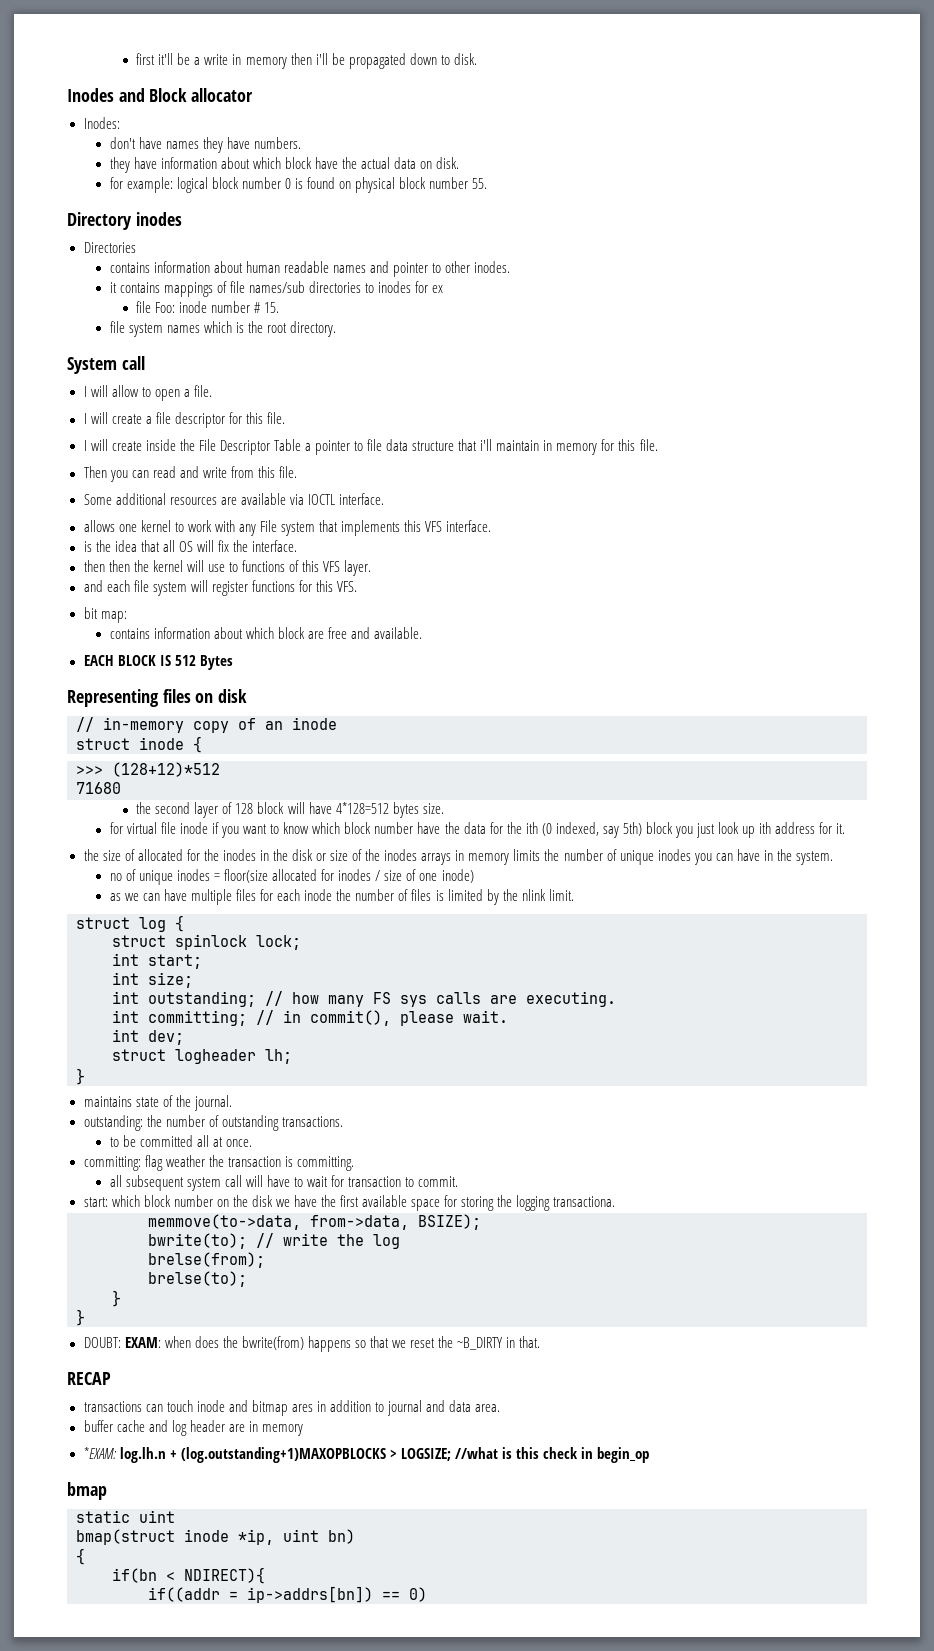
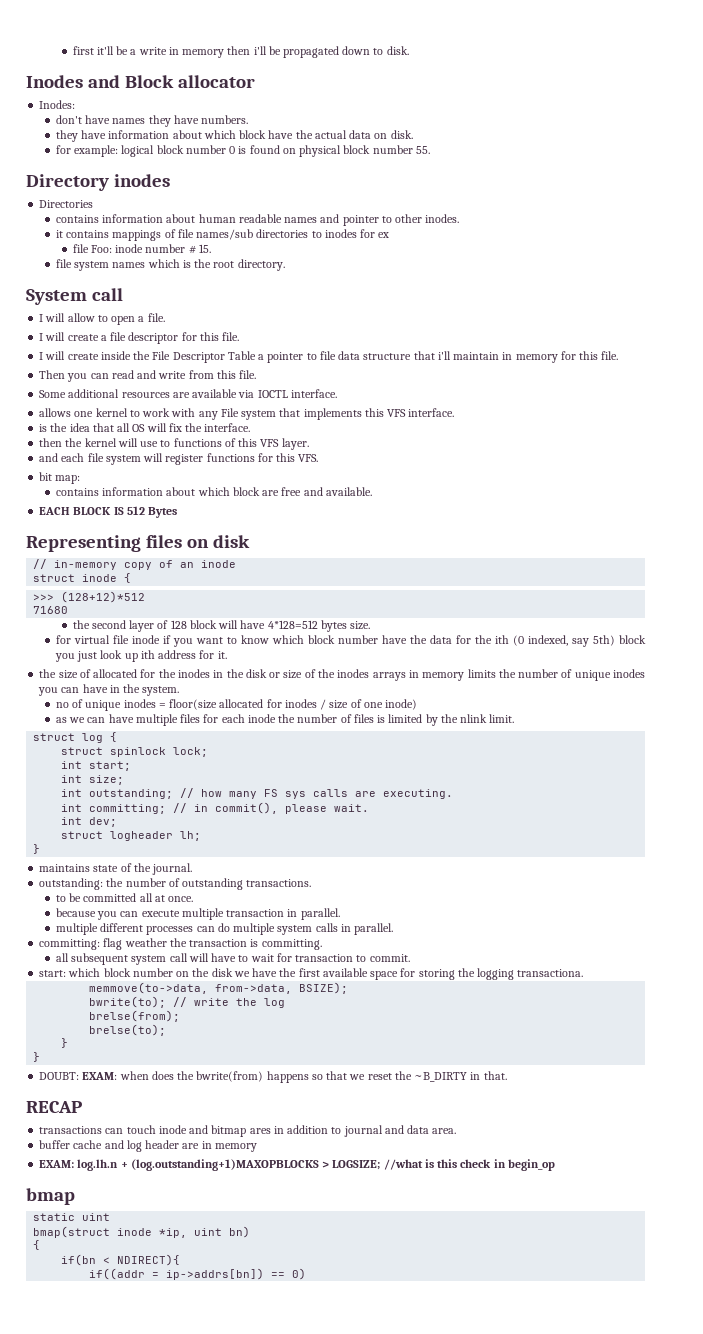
- then then the kernel will use to functions of this VFS layer.
+ then the kernel will use to functions of this VFS layer.
+ because you can execute multiple transaction in parallel.
+ multiple different processes can do multiple system calls in parallel.
- *EXAM: log.lh.n + (log.outstanding+1)MAXOPBLOCKS > LOGSIZE; //what is this check in begin_op
+ EXAM: log.lh.n + (log.outstanding+1)MAXOPBLOCKS > LOGSIZE; //what is this check in begin_op

